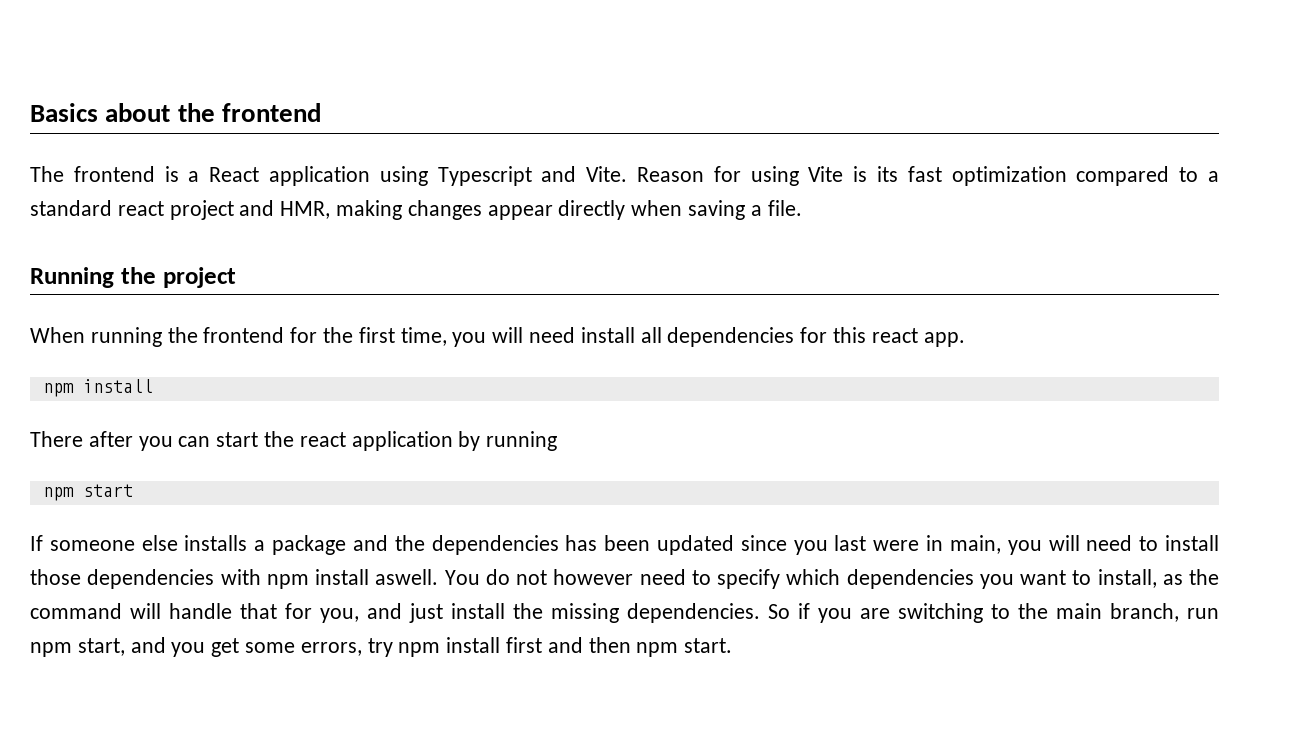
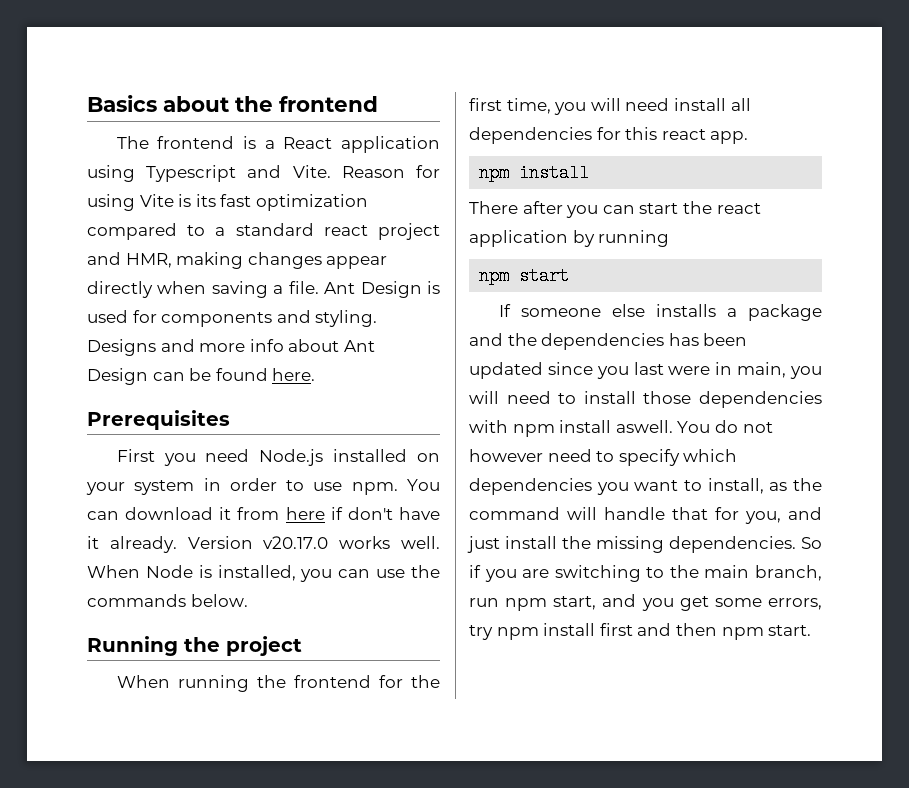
+ Ant Design is used for components and styling. Designs and more info about Ant Design can be found here.
+ Prerequisites
+ First you need Node.js installed on your system in order to use npm. You can download it from here if don't have it already. Version v20.17.0 works well. When Node is installed, you can use the commands below.

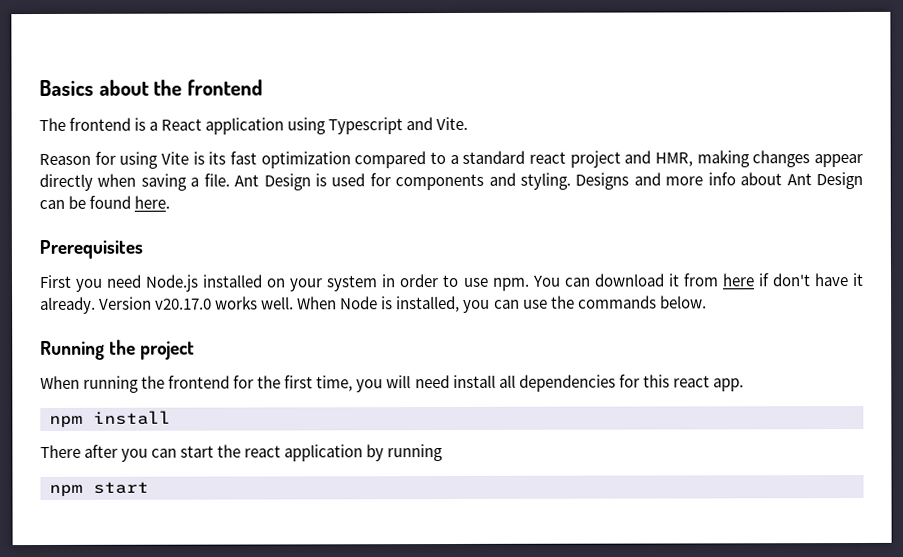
- The frontend is a React application using Typescript and Vite. Reason for using Vite is its fast optimization compared to a standard react project and HMR, making changes appear directly when saving a file.
+ The frontend is a React application using Typescript and Vite.
+ Reason for using Vite is its fast optimization compared to a standard react project and HMR, making changes appear directly when saving a file.
- If someone else installs a package and the dependencies has been updated since you last were in main, you will need to install those dependencies with npm install aswell. You do not however need to specify which dependencies you want to install, as the command will handle that for you, and just install the missing dependencies. So if you are switching to the main branch, run npm start, and you get some errors, try npm install first and then npm start.

